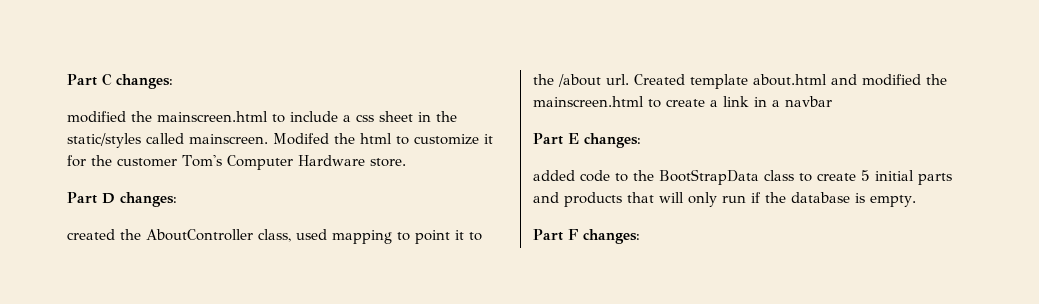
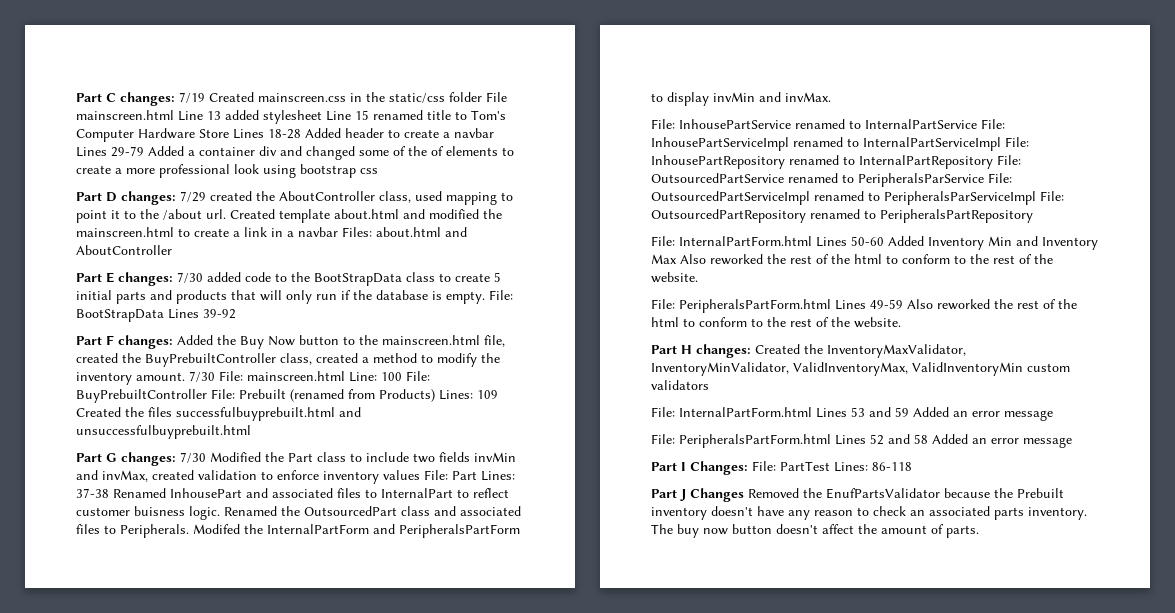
- Part C changes:
- modified the mainscreen.html to include a css sheet in the static/styles called mainscreen. Modifed the html to customize it for the customer Tom's Computer Hardware store.
+ Part C changes: 7/19 Created mainscreen.css in the static/css folder File mainscreen.html Line 13 added stylesheet Line 15 renamed title to Tom's Computer Hardware Store Lines 18-28 Added header to create a navbar Lines 29-79 Added a container div and changed some of the of elements to create a more professional look using bootstrap css
- Part D changes:
- created the AboutController class, used mapping to point it to the /about url.
+ Part D changes: 7/29 created the AboutController class, used mapping to point it to the /about url.
- Created template about.html and modified the mainscreen.html to create a link in a navbar
+ Created template about.html and modified the mainscreen.html to create a link in a navbar Files: about.html and AboutController
- Part E changes:
- added code to the BootStrapData class to create 5 initial parts and products that will only run if the database is empty.
+ Part E changes: 7/30 added code to the BootStrapData class to create 5 initial parts and products that will only run if the database is empty. File: BootStrapData Lines 39-92
- Part F changes:
+ Part F changes: Added the Buy Now button to the mainscreen.html file, created the BuyPrebuiltController class, created a method to modify the inventory amount. 7/30 File: mainscreen.html Line: 100 File: BuyPrebuiltController File: Prebuilt (renamed from Products) Lines: 109 Created the files successfulbuyprebuilt.html and unsuccessfulbuyprebuilt.html
+ Part G changes: 7/30 Modified the Part class to include two fields invMin and invMax, created validation to enforce inventory values File: Part Lines: 37-38 Renamed InhousePart and associated files to InternalPart to reflect customer buisness logic. Renamed the OutsourcedPart class and associated files to Peripherals. Modifed the InternalPartForm and PeripheralsPartForm to display invMin and invMax.
+ File: InhousePartService renamed to InternalPartService File: InhousePartServiceImpl renamed to InternalPartServiceImpl File: InhousePartRepository renamed to InternalPartRepository File: OutsourcedPartService renamed to PeripheralsParService File: OutsourcedPartServiceImpl renamed to PeripheralsParServiceImpl File: OutsourcedPartRepository renamed to PeripheralsPartRepository
+ File: InternalPartForm.html Lines 50-60 Added Inventory Min and Inventory Max Also reworked the rest of the html to conform to the rest of the website.
+ File: PeripheralsPartForm.html Lines 49-59 Also reworked the rest of the html to conform to the rest of the website.
+ Part H changes: Created the InventoryMaxValidator, InventoryMinValidator, ValidInventoryMax, ValidInventoryMin custom validators
+ File: InternalPartForm.html Lines 53 and 59 Added an error message
+ File: PeripheralsPartForm.html Lines 52 and 58 Added an error message
+ Part I Changes: File: PartTest Lines: 86-118
+ Part J Changes Removed the EnufPartsValidator because the Prebuilt inventory doesn't have any reason to check an associated parts inventory. The buy now button doesn't affect the amount of parts.

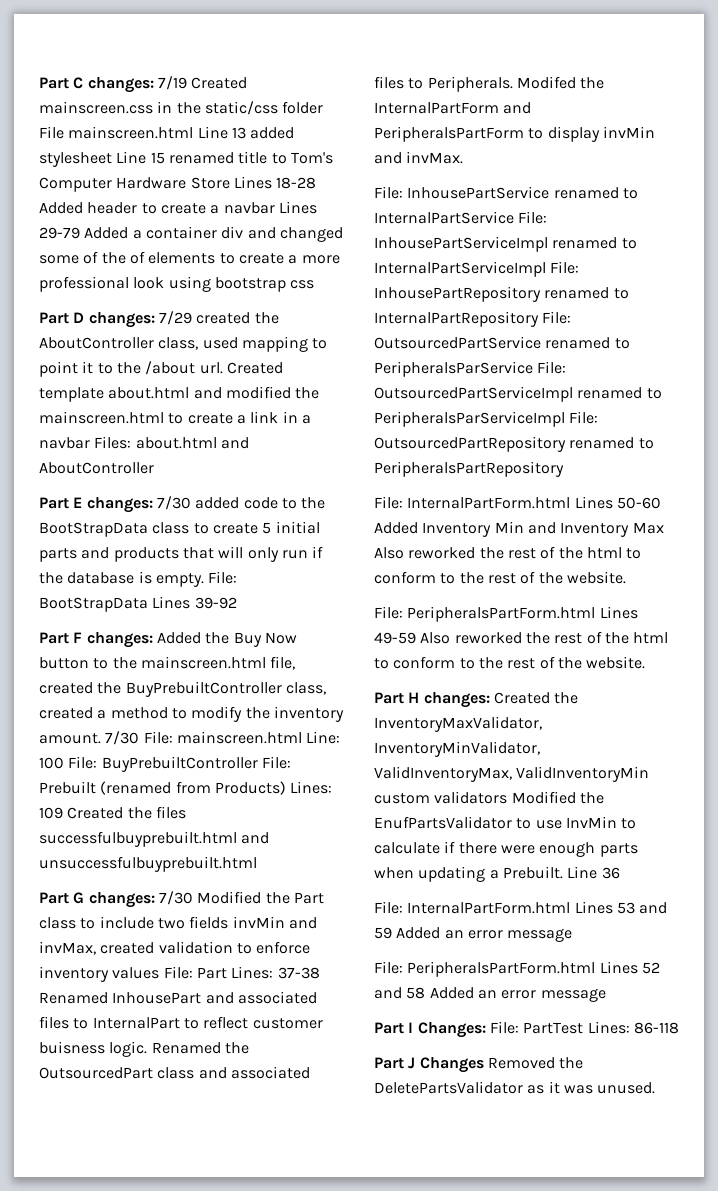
- Part H changes: Created the InventoryMaxValidator, InventoryMinValidator, ValidInventoryMax, ValidInventoryMin custom validators
+ Part H changes: Created the InventoryMaxValidator, InventoryMinValidator, ValidInventoryMax, ValidInventoryMin custom validators Modified the EnufPartsValidator to use InvMin to calculate if there were enough parts when updating a Prebuilt. Line 36
- Part J Changes Removed the EnufPartsValidator because the Prebuilt inventory doesn't have any reason to check an associated parts inventory. The buy now button doesn't affect the amount of parts.
+ Part J Changes Removed the DeletePartsValidator as it was unused.

